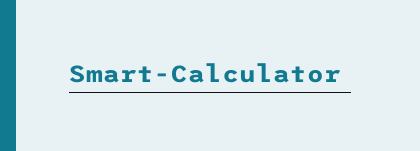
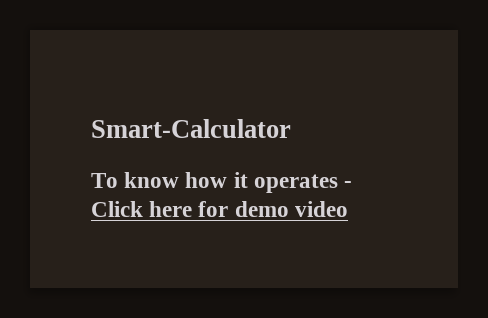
+ To know how it operates - Click here for demo video

